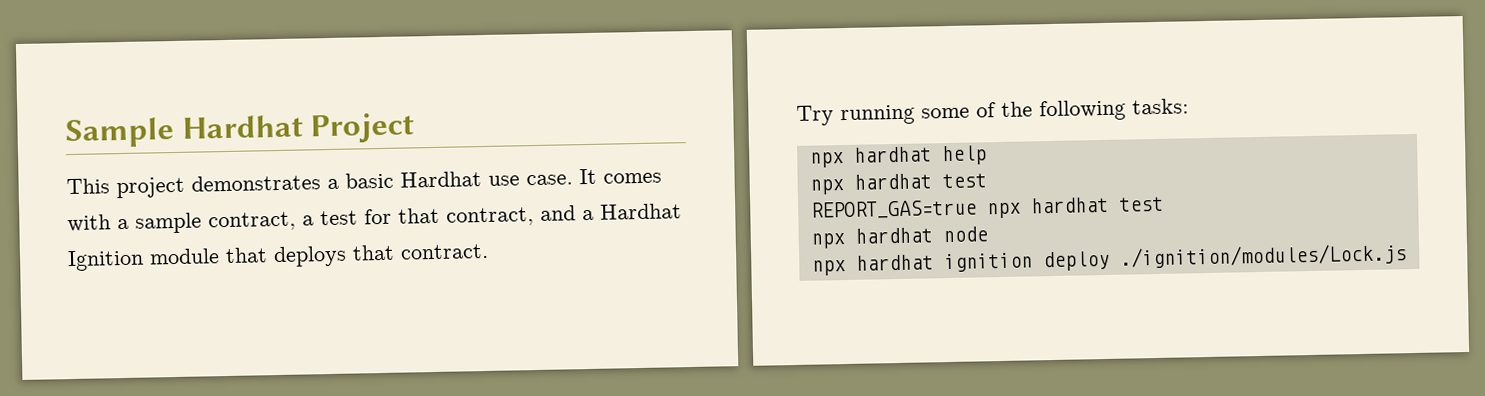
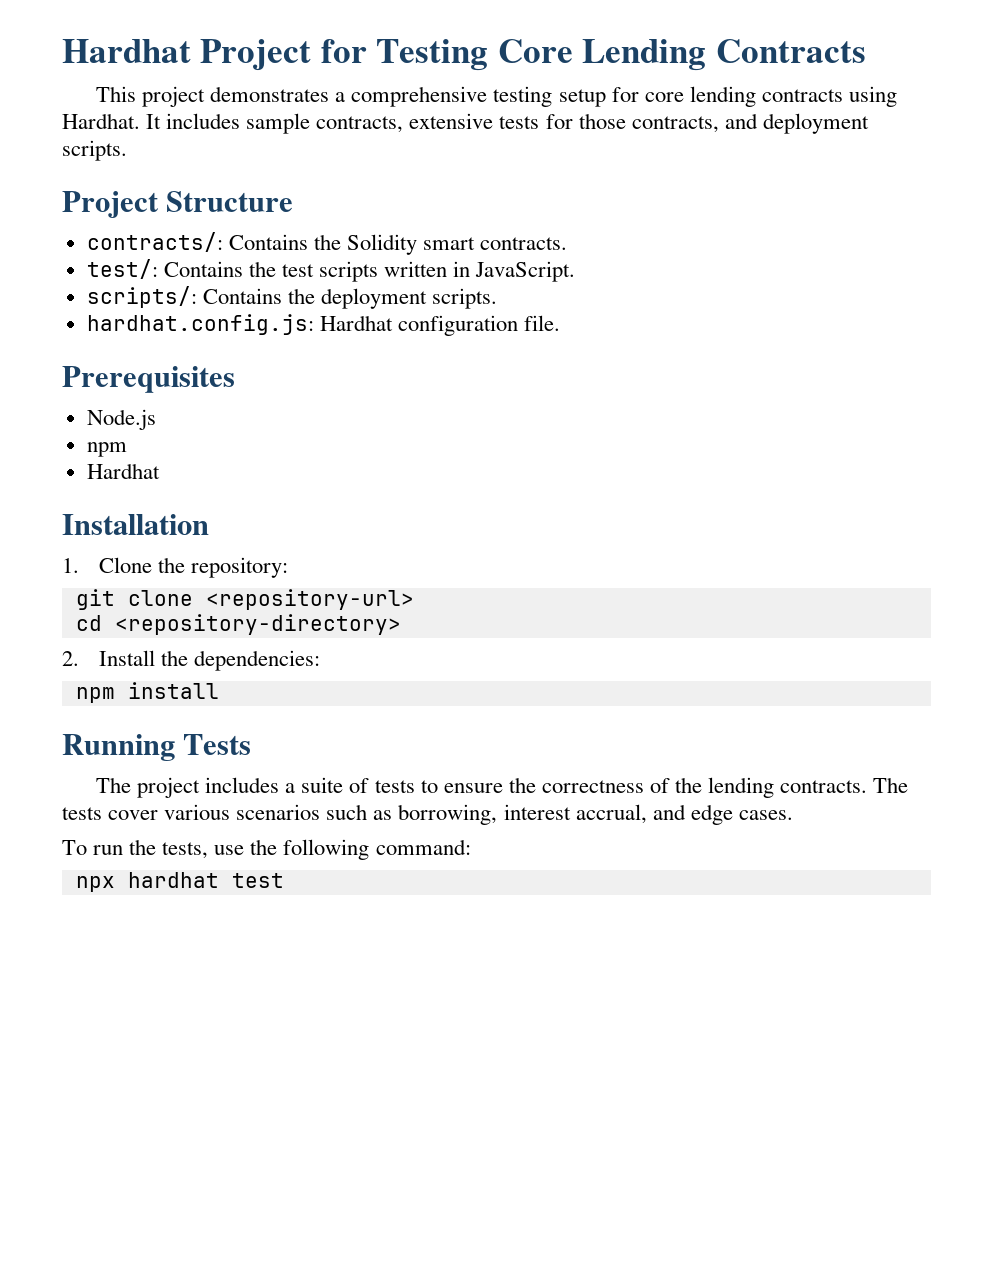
- Sample Hardhat Project
+ Hardhat Project for Testing Core Lending Contracts
- This project demonstrates a basic Hardhat use case. It comes with a sample contract, a test for that contract, and a Hardhat Ignition module that deploys that contract.
- Try running some of the following tasks:
- npx hardhat help
+ This project demonstrates a comprehensive testing setup for core lending contracts using Hardhat. It includes sample contracts, extensive tests for those contracts, and deployment scripts.
+ Project Structure
+ contracts/: Contains the Solidity smart contracts.
+ test/: Contains the test scripts written in JavaScript.
+ scripts/: Contains the deployment scripts.
+ hardhat.config.js: Hardhat configuration file.
+ Prerequisites
+ Node.js
+ npm
+ Hardhat
+ Installation
+ 1. Clone the repository:
+ git clone <repository-url>
+ cd <repository-directory>
+ 2. Install the dependencies:
+ npm install
+ Running Tests
+ The project includes a suite of tests to ensure the correctness of the lending contracts. The tests cover various scenarios such as borrowing, interest accrual, and edge cases.
+ To run the tests, use the following command:
  npx hardhat test
- REPORT_GAS=true npx hardhat test
- npx hardhat node
- npx hardhat ignition deploy ./ignition/modules/Lock.js

